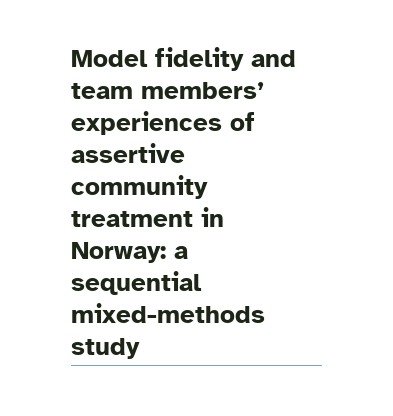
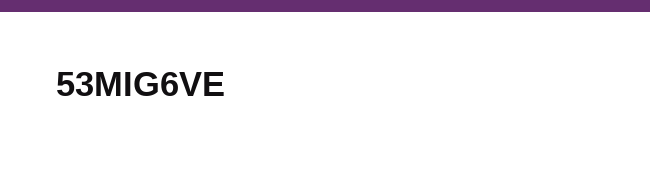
- Model fidelity and team members’ experiences of assertive community treatment in Norway: a sequential mixed-methods study
+ 53MIG6VE

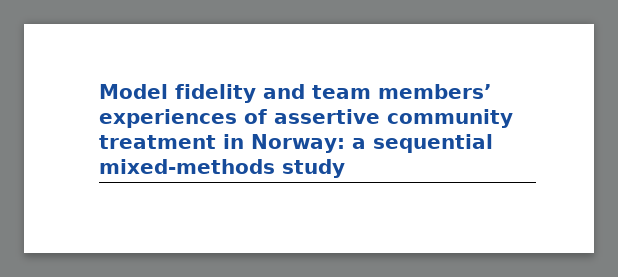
- 53MIG6VE
+ Model fidelity and team members’ experiences of assertive community treatment in Norway: a sequential mixed-methods study

